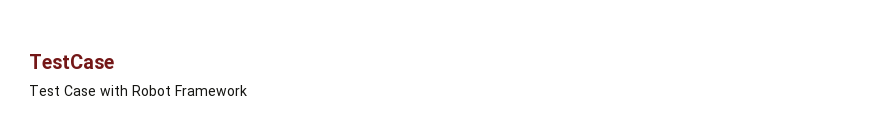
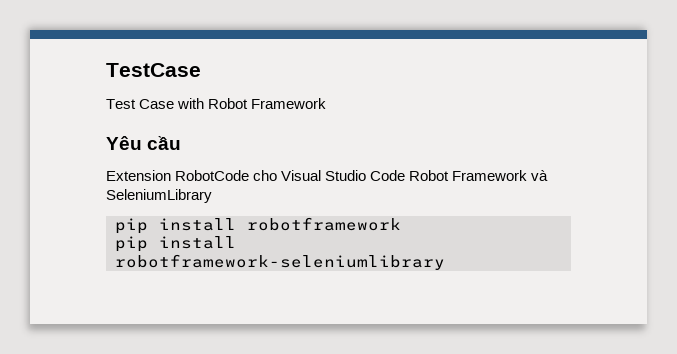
+ Yêu cầu
+ Extension RobotCode cho Visual Studio Code Robot Framework và SeleniumLibrary
+ pip install robotframework
+ pip install robotframework-seleniumlibrary

